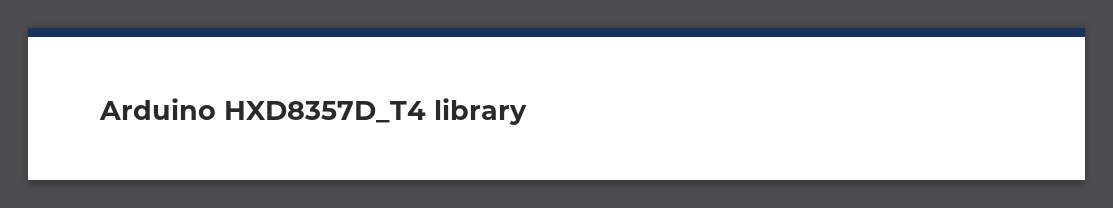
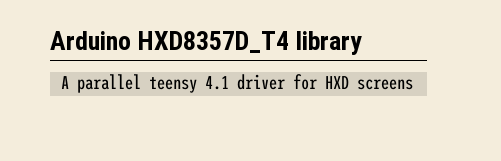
+ A parallel teensy 4.1 driver for HXD screens

